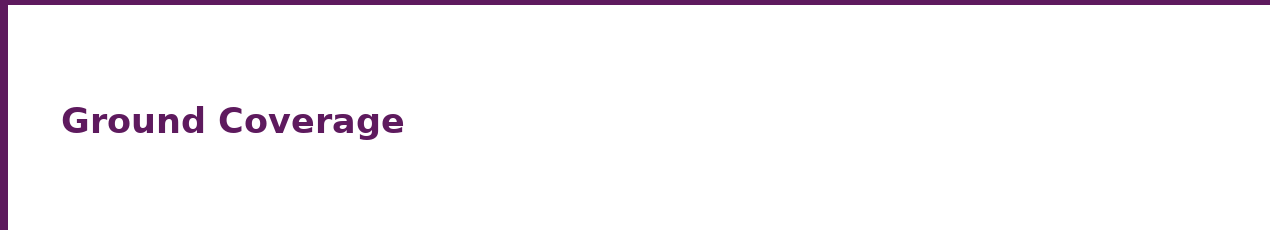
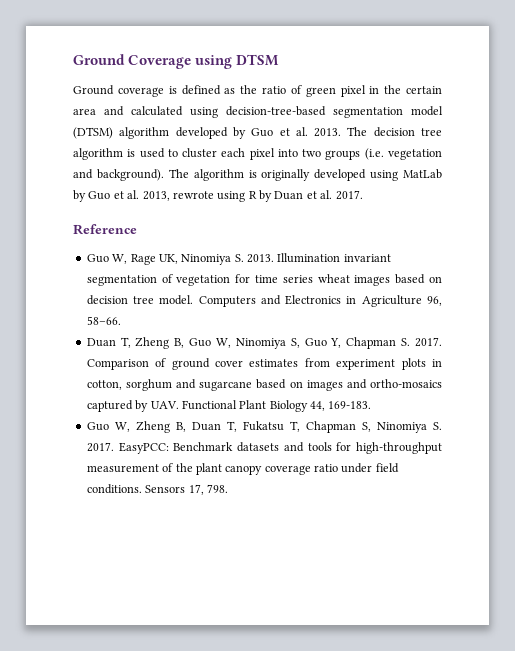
- Ground Coverage
+ Ground Coverage using DTSM
+ Ground coverage is defined as the ratio of green pixel in the certain area and calculated using decision-tree-based segmentation model (DTSM) algorithm developed by Guo et al. 2013. The decision tree algorithm is used to cluster each pixel into two groups (i.e. vegetation and background). The algorithm is originally developed using MatLab by Guo et al. 2013, rewrote using R by Duan et al. 2017.
+ Reference
+ Guo W, Rage UK, Ninomiya S. 2013. Illumination invariant segmentation of vegetation for time series wheat images based on decision tree model. Computers and Electronics in Agriculture 96, 58–66.
+ Duan T, Zheng B, Guo W, Ninomiya S, Guo Y, Chapman S. 2017. Comparison of ground cover estimates from experiment plots in cotton, sorghum and sugarcane based on images and ortho-mosaics captured by UAV. Functional Plant Biology 44, 169-183.
+ Guo W, Zheng B, Duan T, Fukatsu T, Chapman S, Ninomiya S. 2017. EasyPCC: Benchmark datasets and tools for high-throughput measurement of the plant canopy coverage ratio under field conditions. Sensors 17, 798.

